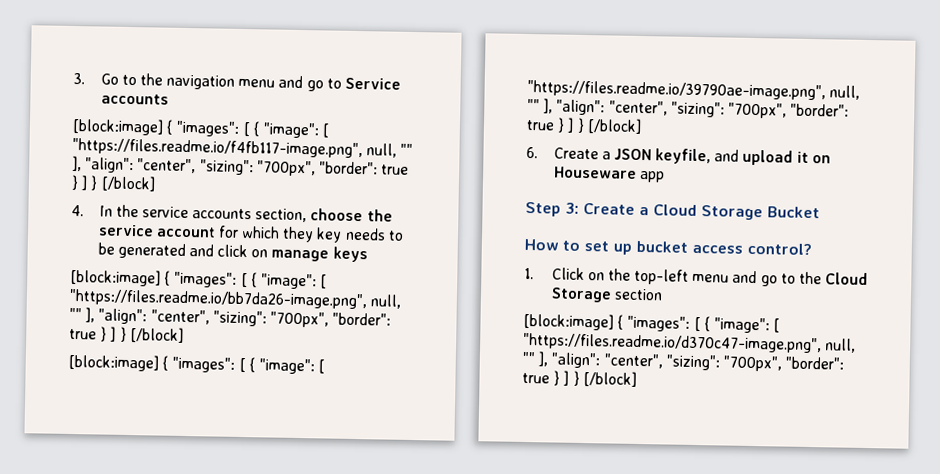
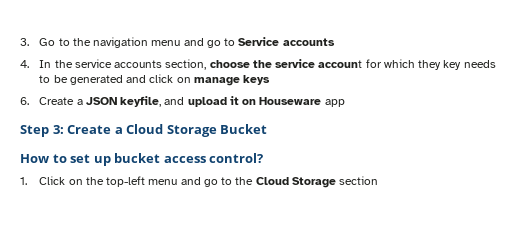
- [block:image] { "images": [ { "image": [ "https://files.readme.io/f4fb117-image.png", null, "" ], "align": "center", "sizing": "700px", "border": true } ] } [/block]
- [block:image] { "images": [ { "image": [ "https://files.readme.io/bb7da26-image.png", null, "" ], "align": "center", "sizing": "700px", "border": true } ] } [/block]
- [block:image] { "images": [ { "image": [ "https://files.readme.io/39790ae-image.png", null, "" ], "align": "center", "sizing": "700px", "border": true } ] } [/block]
- [block:image] { "images": [ { "image": [ "https://files.readme.io/d370c47-image.png", null, "" ], "align": "center", "sizing": "700px", "border": true } ] } [/block]

